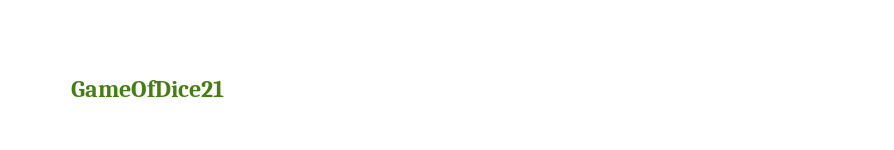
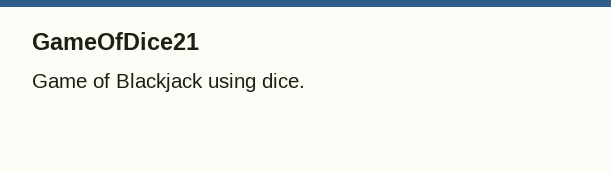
+ Game of Blackjack using dice.

